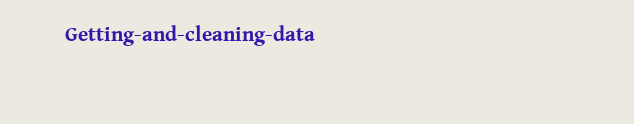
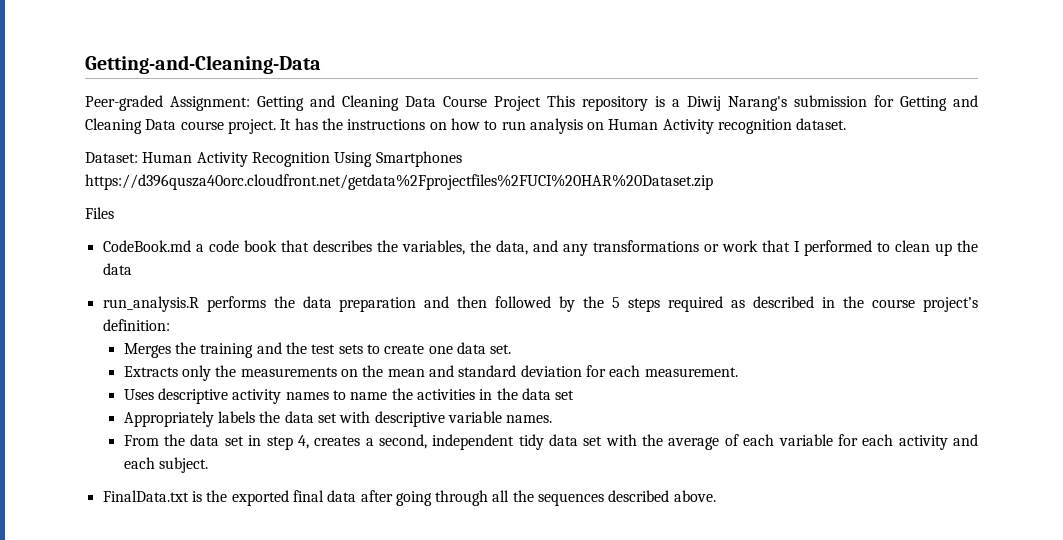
- Getting-and-cleaning-data
+ Getting-and-Cleaning-Data
+ Peer-graded Assignment: Getting and Cleaning Data Course Project This repository is a Diwij Narang's submission for Getting and Cleaning Data course project. It has the instructions on how to run analysis on Human Activity recognition dataset.
+ Dataset: Human Activity Recognition Using Smartphones https://d396qusza40orc.cloudfront.net/getdata%2Fprojectfiles%2FUCI%20HAR%20Dataset.zip
+ Files
+ CodeBook.md a code book that describes the variables, the data, and any transformations or work that I performed to clean up the data
+ run_analysis.R performs the data preparation and then followed by the 5 steps required as described in the course project’s definition:
+ Merges the training and the test sets to create one data set.
+ Extracts only the measurements on the mean and standard deviation for each measurement.
+ Uses descriptive activity names to name the activities in the data set
+ Appropriately labels the data set with descriptive variable names.
+ From the data set in step 4, creates a second, independent tidy data set with the average of each variable for each activity and each subject.
+ FinalData.txt is the exported final data after going through all the sequences described above.

